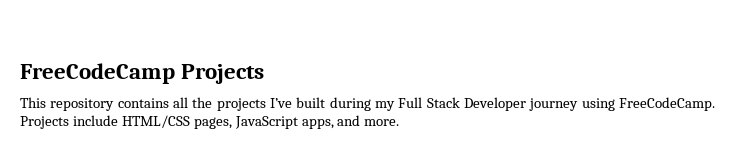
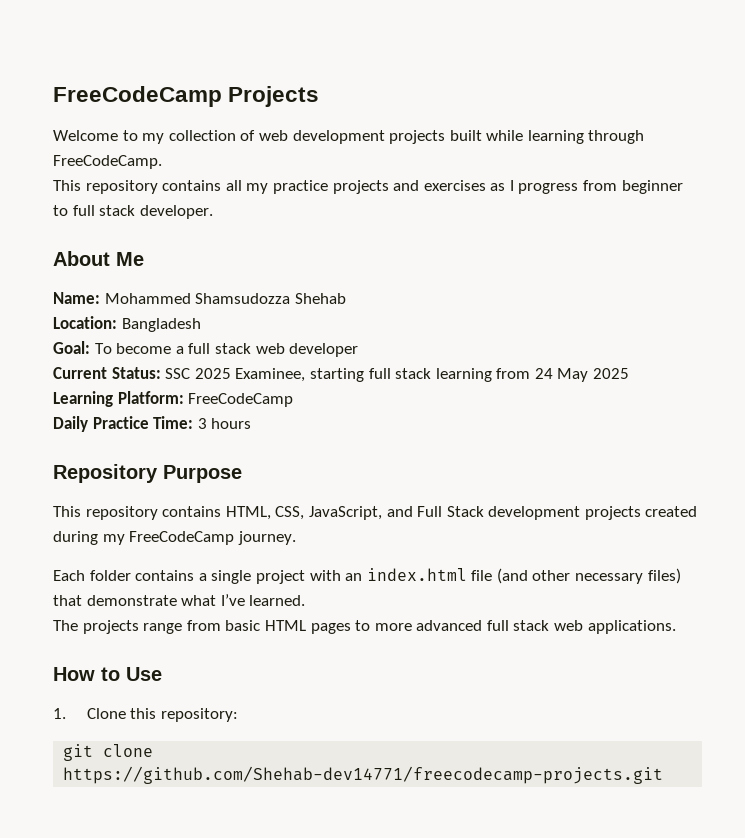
- This repository contains all the projects I’ve built during my Full Stack Developer journey using FreeCodeCamp. Projects include HTML/CSS pages, JavaScript apps, and more.
+ Welcome to my collection of web development projects built while learning through FreeCodeCamp.
+ This repository contains all my practice projects and exercises as I progress from beginner to full stack developer.
+ About Me
+ Name: Mohammed Shamsudozza Shehab
+ Location: Bangladesh
+ Goal: To become a full stack web developer
+ Current Status: SSC 2025 Examinee, starting full stack learning from 24 May 2025
+ Learning Platform: FreeCodeCamp
+ Daily Practice Time: 3 hours
+ Repository Purpose
+ This repository contains HTML, CSS, JavaScript, and Full Stack development projects created during my FreeCodeCamp journey.
+ Each folder contains a single project with an index.html file (and other necessary files) that demonstrate what I’ve learned.
+ The projects range from basic HTML pages to more advanced full stack web applications.
+ How to Use
+ 1. Clone this repository:
+ git clone https://github.com/Shehab-dev14771/freecodecamp-projects.git

